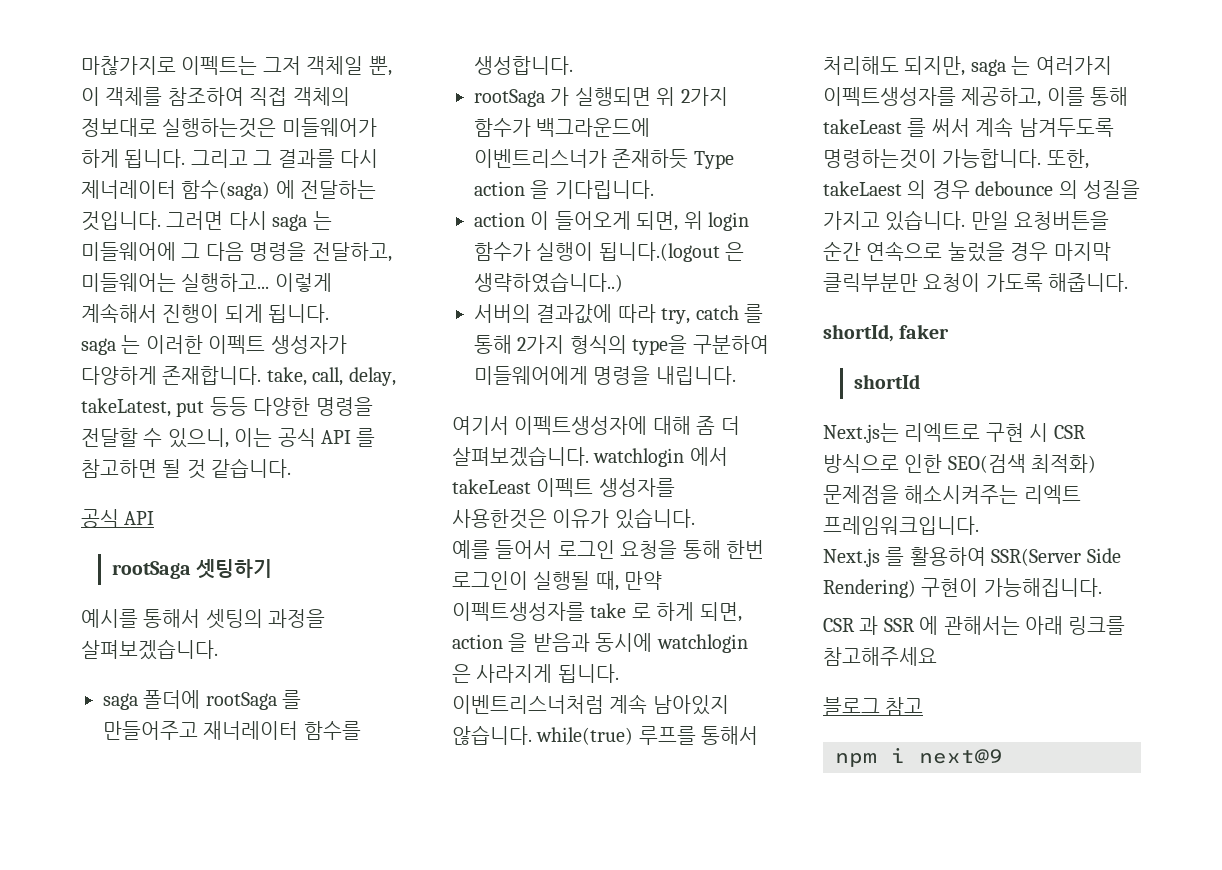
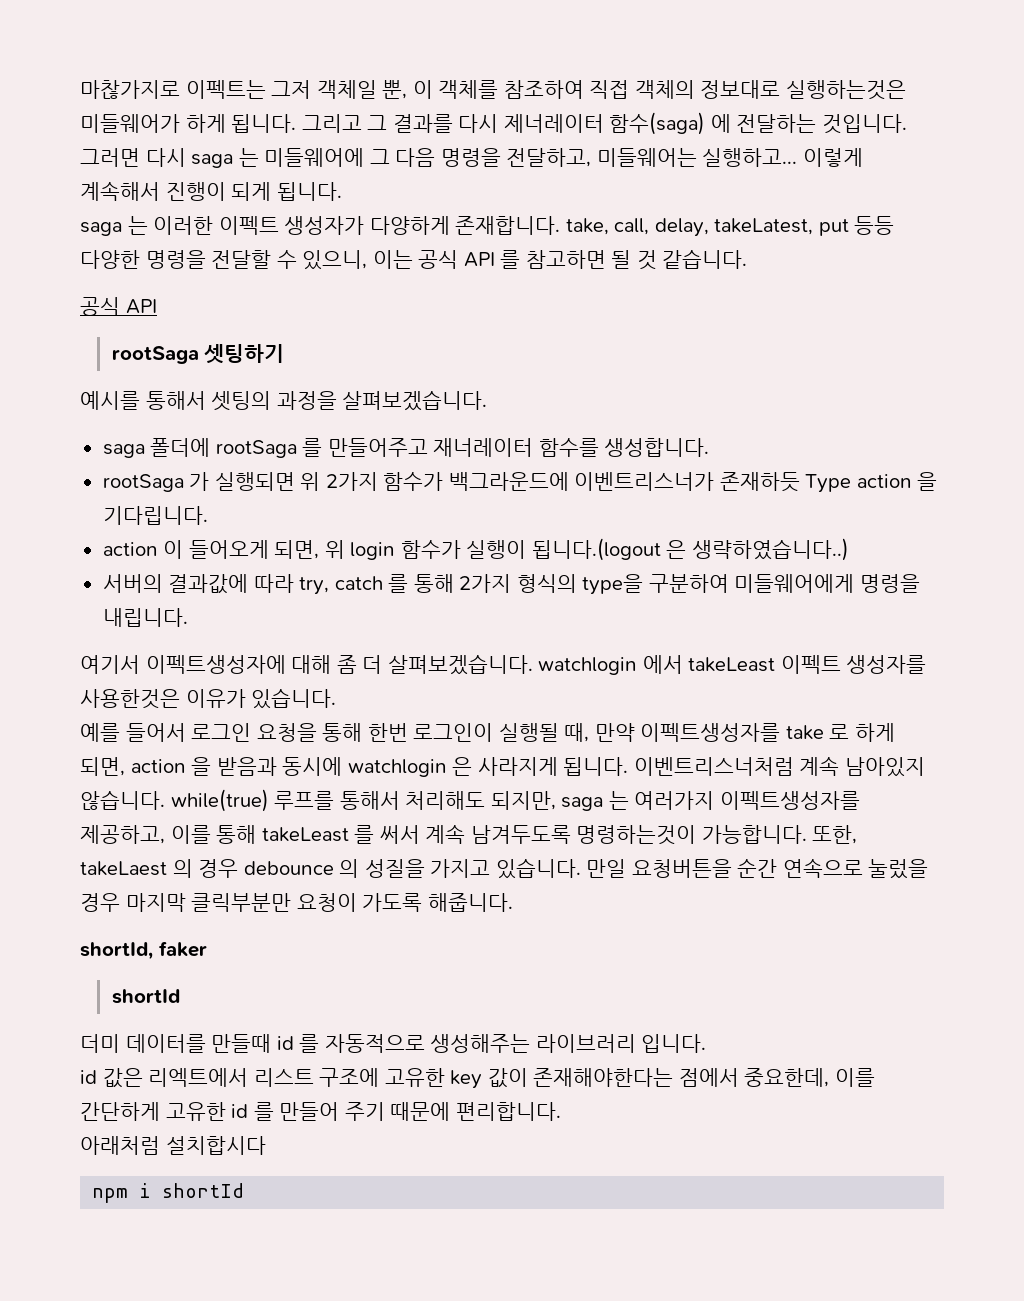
- Next.js는 리엑트로 구현 시 CSR 방식으로 인한 SEO(검색 최적화) 문제점을 해소시켜주는 리엑트 프레임워크입니다.
- Next.js 를 활용하여 SSR(Server Side Rendering) 구현이 가능해집니다.
- CSR 과 SSR 에 관해서는 아래 링크를 참고해주세요
- 블로그 참고
+ 더미 데이터를 만들때 id 를 자동적으로 생성해주는 라이브러리 입니다.
+ id 값은 리엑트에서 리스트 구조에 고유한 key 값이 존재해야한다는 점에서 중요한데, 이를 간단하게 고유한 id 를 만들어 주기 때문에 편리합니다.
+ 아래처럼 설치합시다
- npm i next@9
+ npm i shortId

